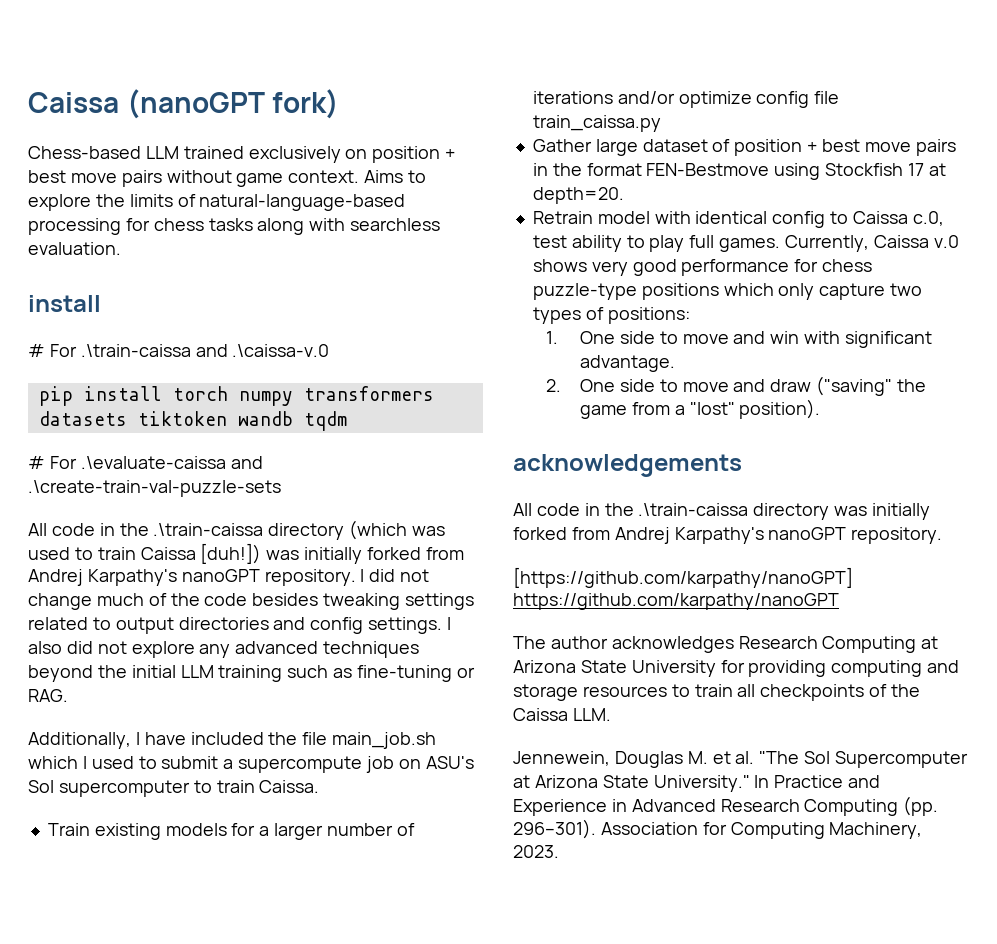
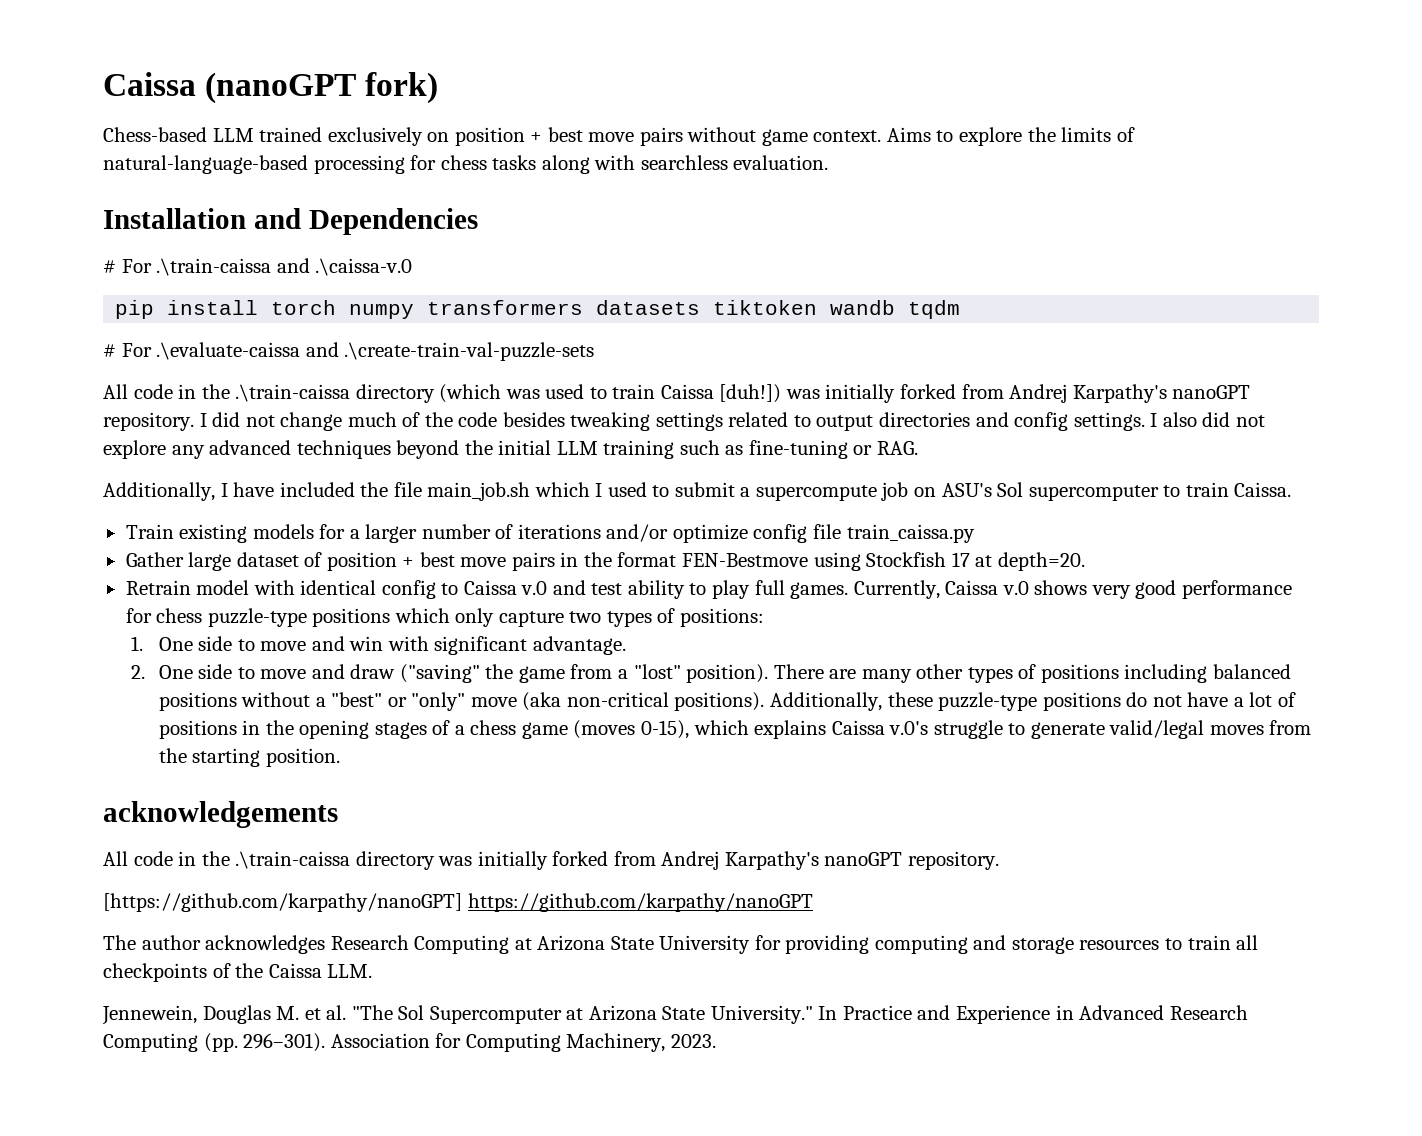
  Aims to explore the limits of natural-language-based processing for chess tasks along with searchless evaluation.
- install
+ Installation and Dependencies
- Retrain model with identical config to Caissa c.0, test ability to play full games.
+ Retrain model with identical config to Caissa v.0 and test ability to play full games.
+ There are many other types of positions including balanced positions without a "best" or "only" move (aka non-critical positions). Additionally, these puzzle-type positions do not have a lot of positions in the opening stages of a chess game (moves 0-15), which explains Caissa v.0's struggle to generate valid/legal moves from the starting position.

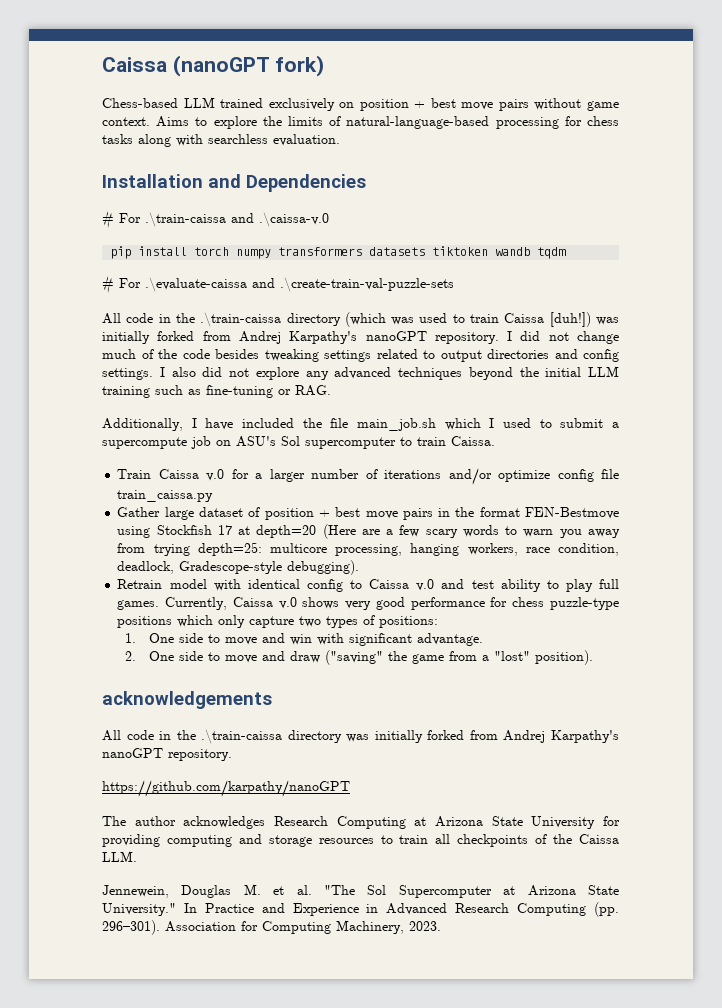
- Train existing models for a larger number of iterations and/or optimize config file train_caissa.py
+ Train Caissa v.0 for a larger number of iterations and/or optimize config file train_caissa.py
- Gather large dataset of position + best move pairs in the format FEN-Bestmove using Stockfish 17 at depth=20.
+ Gather large dataset of position + best move pairs in the format FEN-Bestmove using Stockfish 17 at depth=20 (Here are a few scary words to warn you away from trying depth=25: multicore processing, hanging workers, race condition, deadlock, Gradescope-style debugging).
- There are many other types of positions including balanced positions without a "best" or "only" move (aka non-critical positions). Additionally, these puzzle-type positions do not have a lot of positions in the opening stages of a chess game (moves 0-15), which explains Caissa v.0's struggle to generate valid/legal moves from the starting position.
- [https://github.com/karpathy/nanoGPT] https://github.com/karpathy/nanoGPT
+ https://github.com/karpathy/nanoGPT

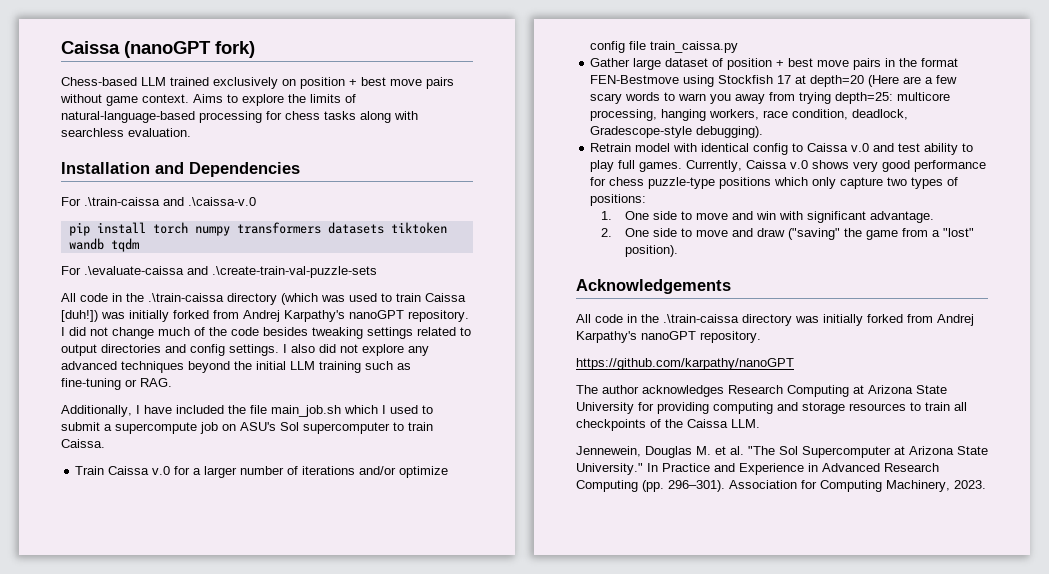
- # For .\train-caissa and .\caissa-v.0
+ For .\train-caissa and .\caissa-v.0
- # For .\evaluate-caissa and .\create-train-val-puzzle-sets
+ For .\evaluate-caissa and .\create-train-val-puzzle-sets
- acknowledgements
+ Acknowledgements

